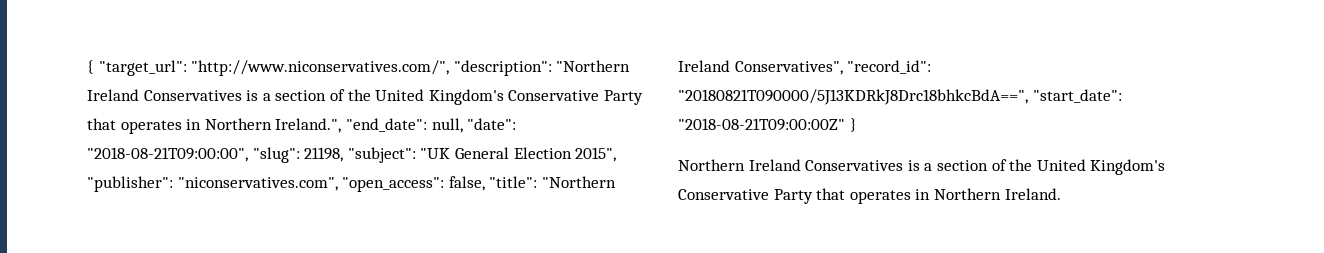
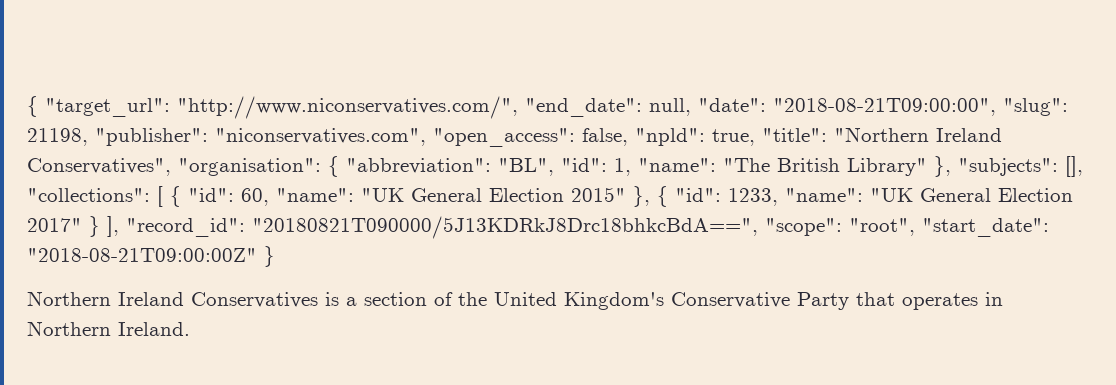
- { "target_url": "http://www.niconservatives.com/", "description": "Northern Ireland Conservatives is a section of the United Kingdom's Conservative Party that operates in Northern Ireland.", "end_date": null, "date": "2018-08-21T09:00:00", "slug": 21198, "subject": "UK General Election 2015", "publisher": "niconservatives.com", "open_access": false, "title": "Northern Ireland Conservatives", "record_id": "20180821T090000/5J13KDRkJ8Drc18bhkcBdA==", "start_date": "2018-08-21T09:00:00Z" }
+ { "target_url": "http://www.niconservatives.com/", "end_date": null, "date": "2018-08-21T09:00:00", "slug": 21198, "publisher": "niconservatives.com", "open_access": false, "npld": true, "title": "Northern Ireland Conservatives", "organisation": { "abbreviation": "BL", "id": 1, "name": "The British Library" }, "subjects": [], "collections": [ { "id": 60, "name": "UK General Election 2015" }, { "id": 1233, "name": "UK General Election 2017" } ], "record_id": "20180821T090000/5J13KDRkJ8Drc18bhkcBdA==", "scope": "root", "start_date": "2018-08-21T09:00:00Z" }

